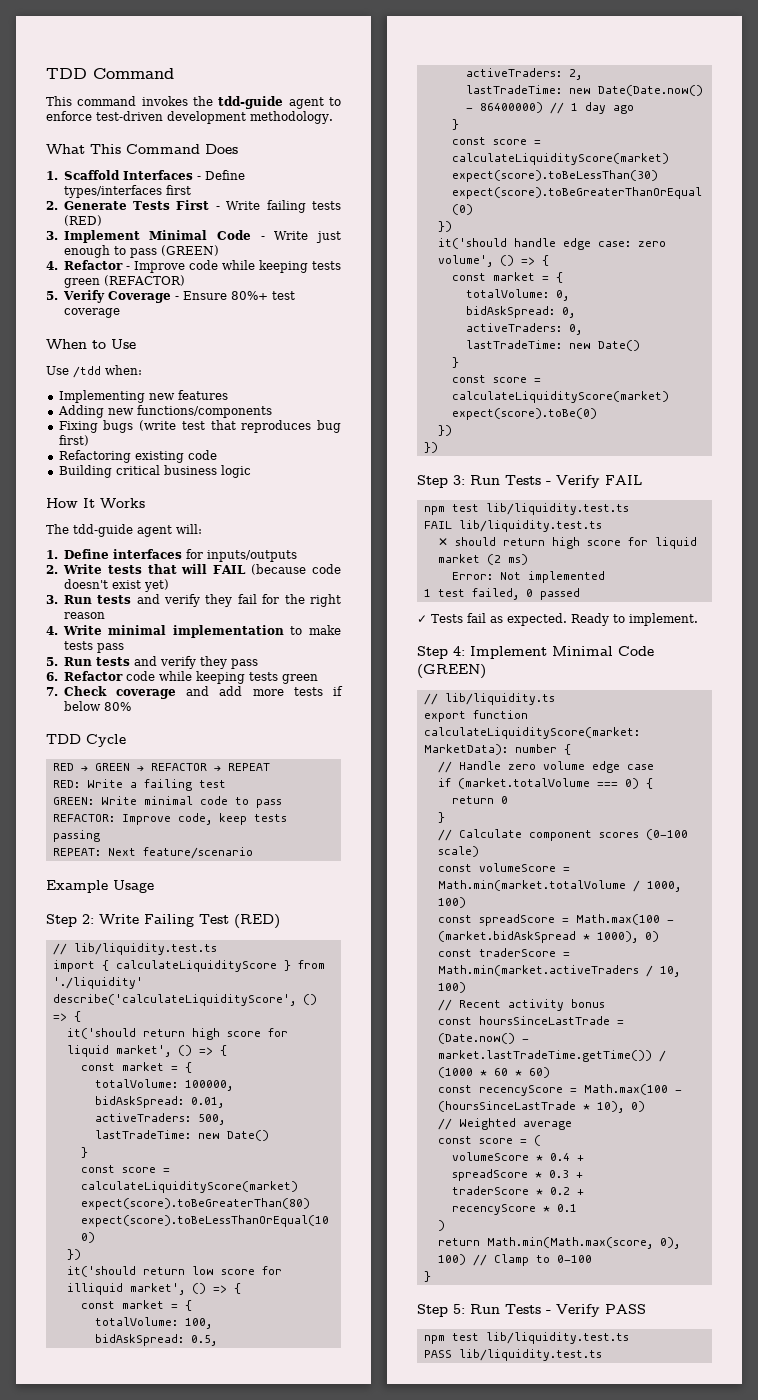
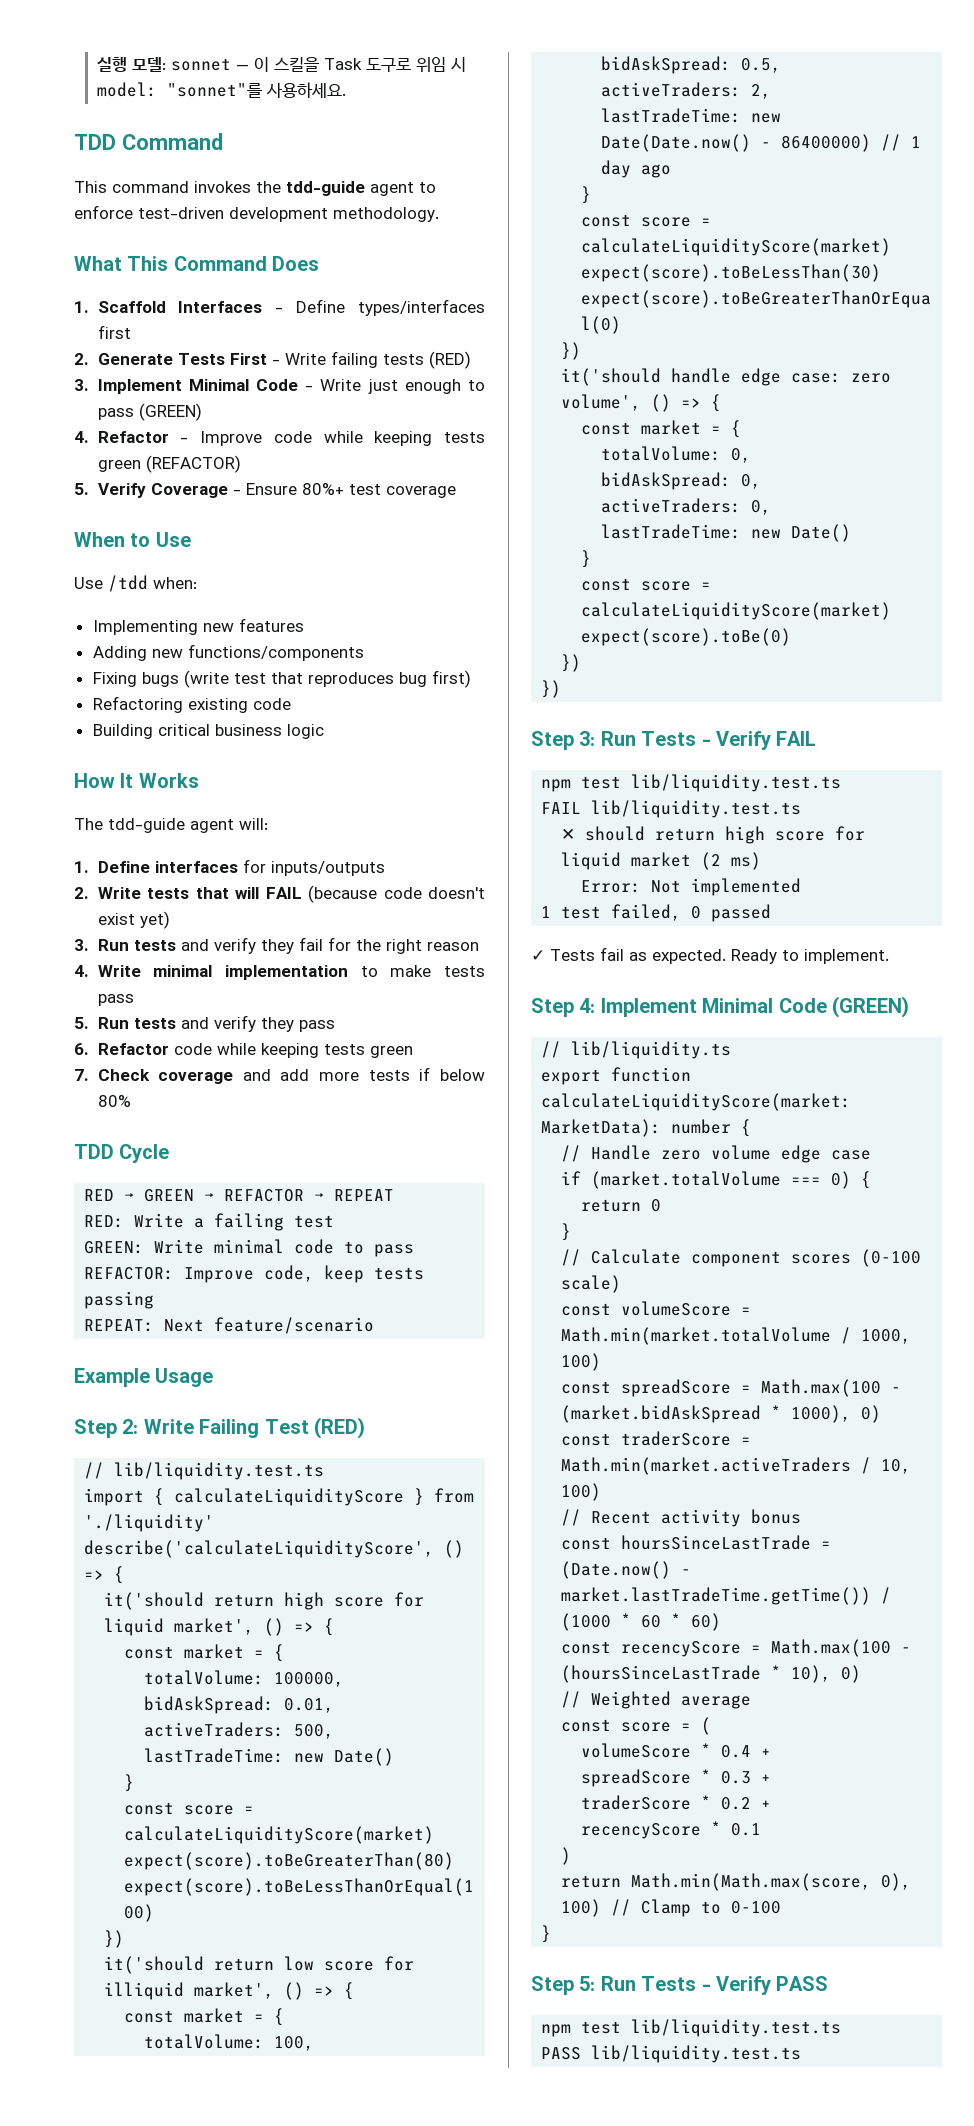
+ 실행 모델: sonnet — 이 스킬을 Task 도구로 위임 시 model: "sonnet"를 사용하세요.

